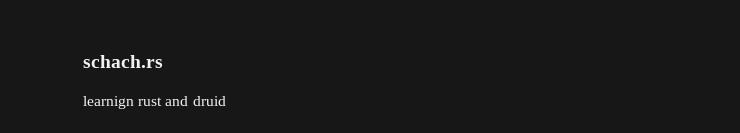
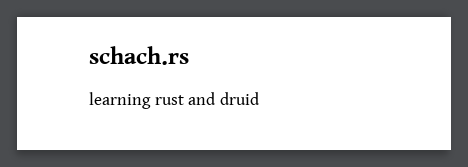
- learnign rust and druid
+ learning rust and druid

